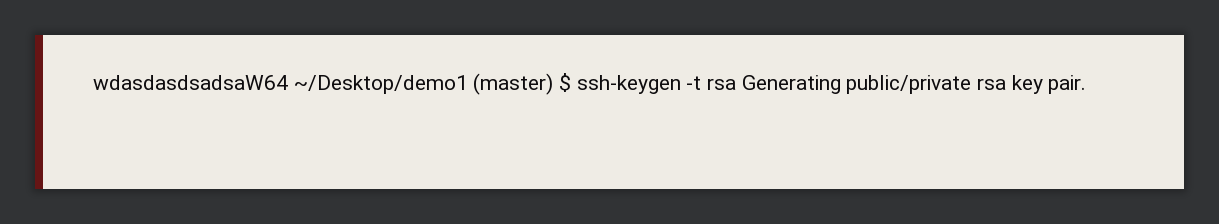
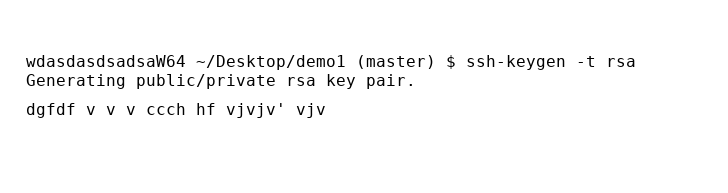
+ dgfdf v v v ccch hf vjvjv' vjv

